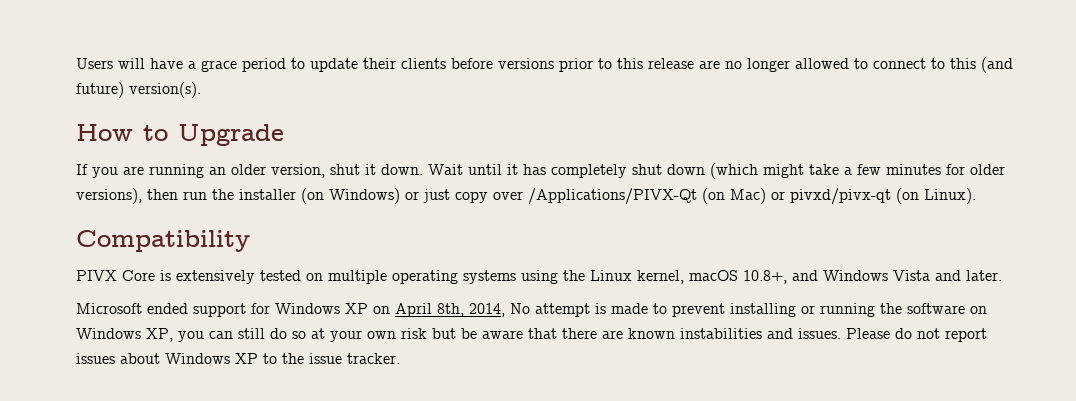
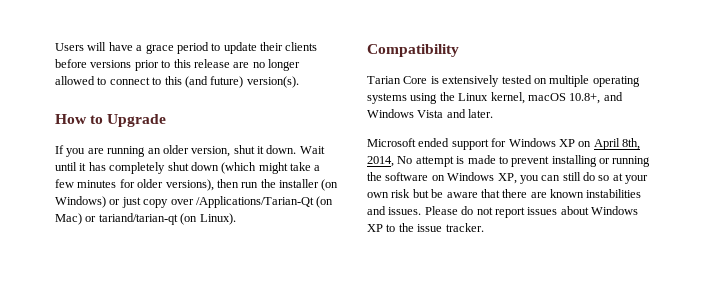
- Wait until it has completely shut down (which might take a few minutes for older versions), then run the installer (on Windows) or just copy over /Applications/PIVX-Qt (on Mac) or pivxd/pivx-qt (on Linux).
+ Wait until it has completely shut down (which might take a few minutes for older versions), then run the installer (on Windows) or just copy over /Applications/Tarian-Qt (on Mac) or tariand/tarian-qt (on Linux).
- PIVX Core is extensively tested on multiple operating systems using the Linux kernel, macOS 10.8+, and Windows Vista and later.
+ Tarian Core is extensively tested on multiple operating systems using the Linux kernel, macOS 10.8+, and Windows Vista and later.

